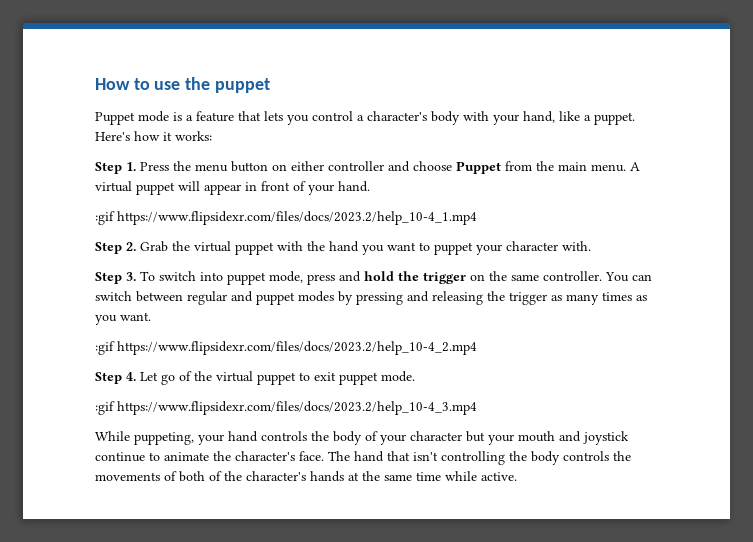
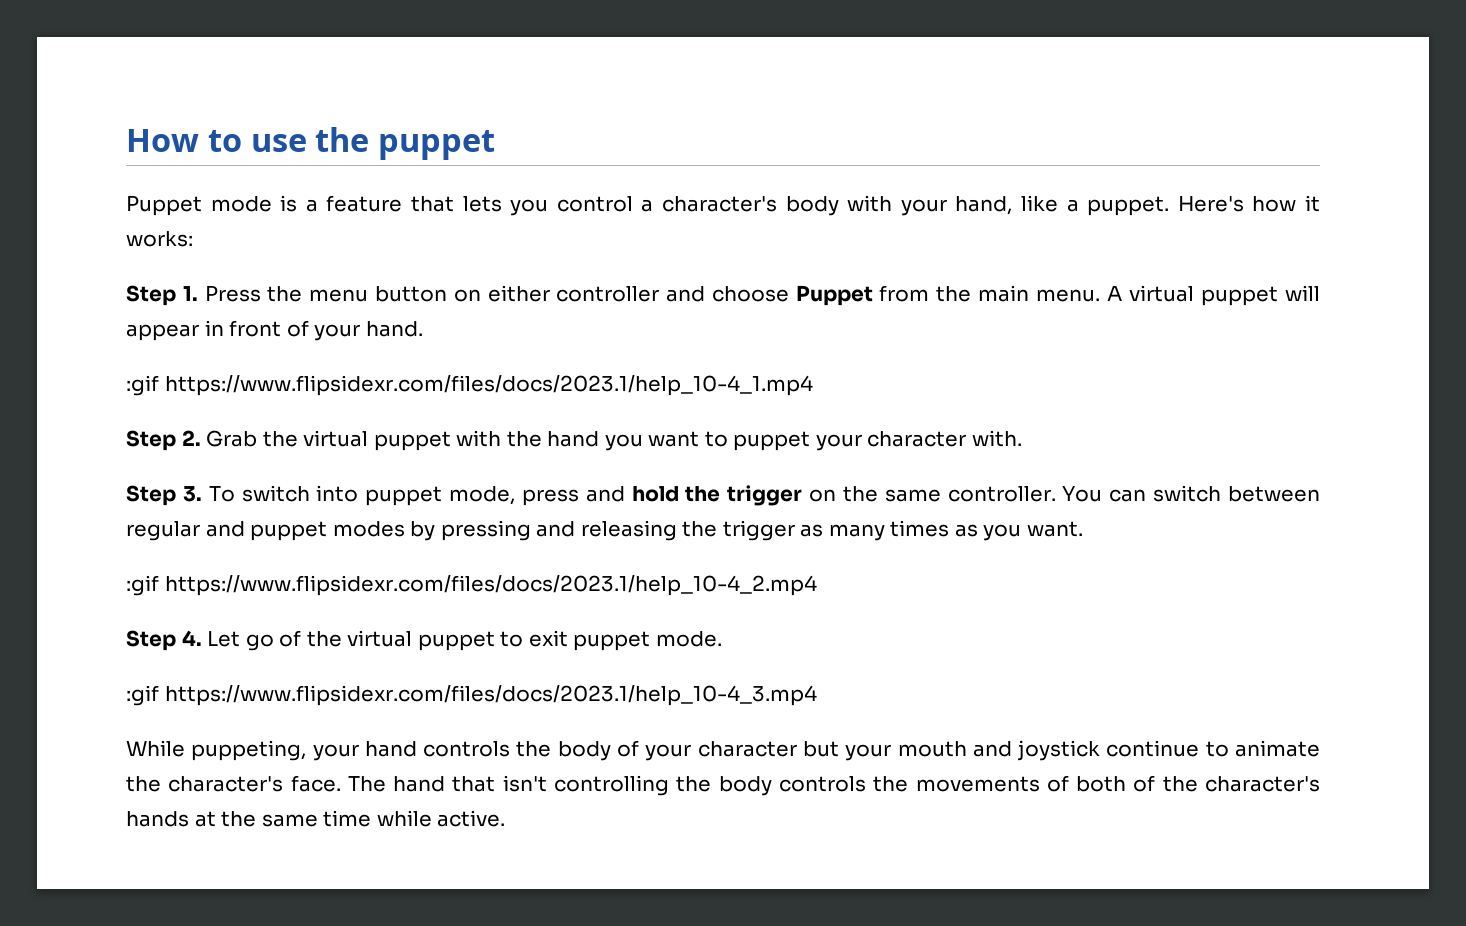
- :gif https://www.flipsidexr.com/files/docs/2023.2/help_10-4_1.mp4
+ :gif https://www.flipsidexr.com/files/docs/2023.1/help_10-4_1.mp4
- :gif https://www.flipsidexr.com/files/docs/2023.2/help_10-4_2.mp4
+ :gif https://www.flipsidexr.com/files/docs/2023.1/help_10-4_2.mp4
- :gif https://www.flipsidexr.com/files/docs/2023.2/help_10-4_3.mp4
+ :gif https://www.flipsidexr.com/files/docs/2023.1/help_10-4_3.mp4

